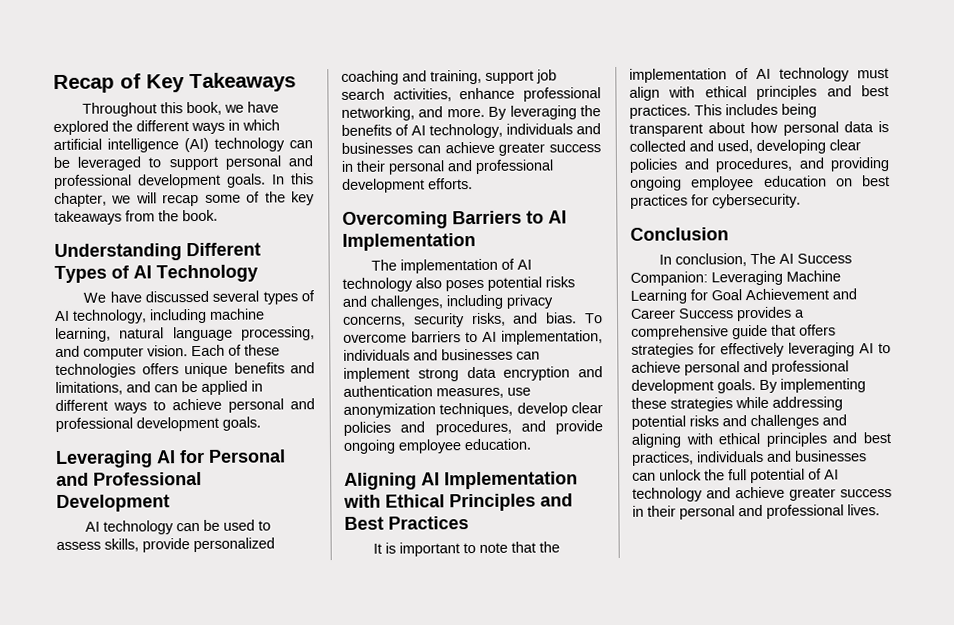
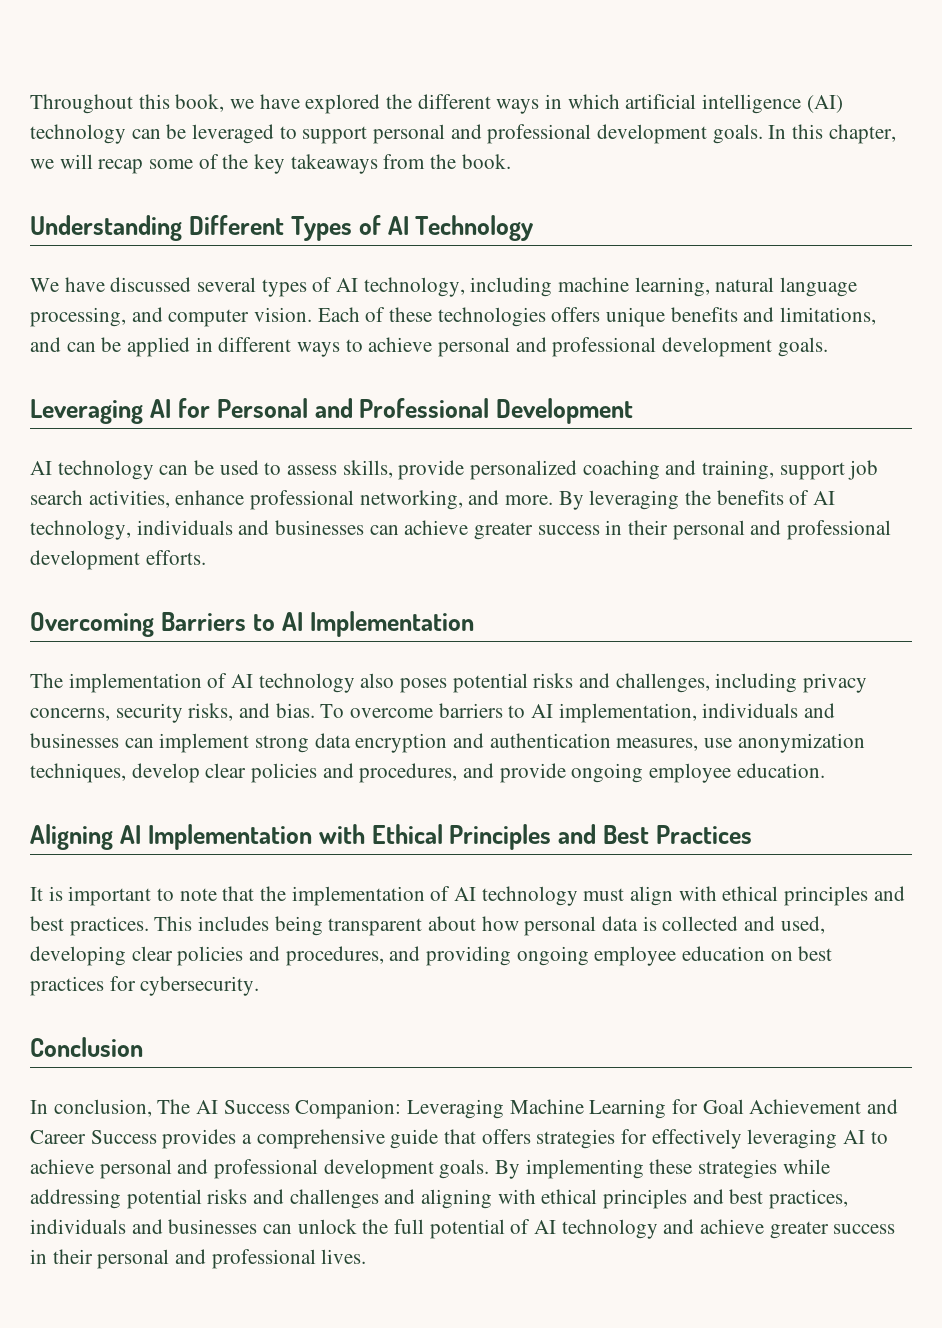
- Recap of Key Takeaways

